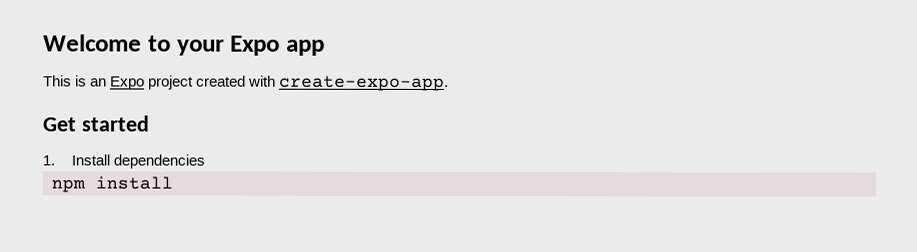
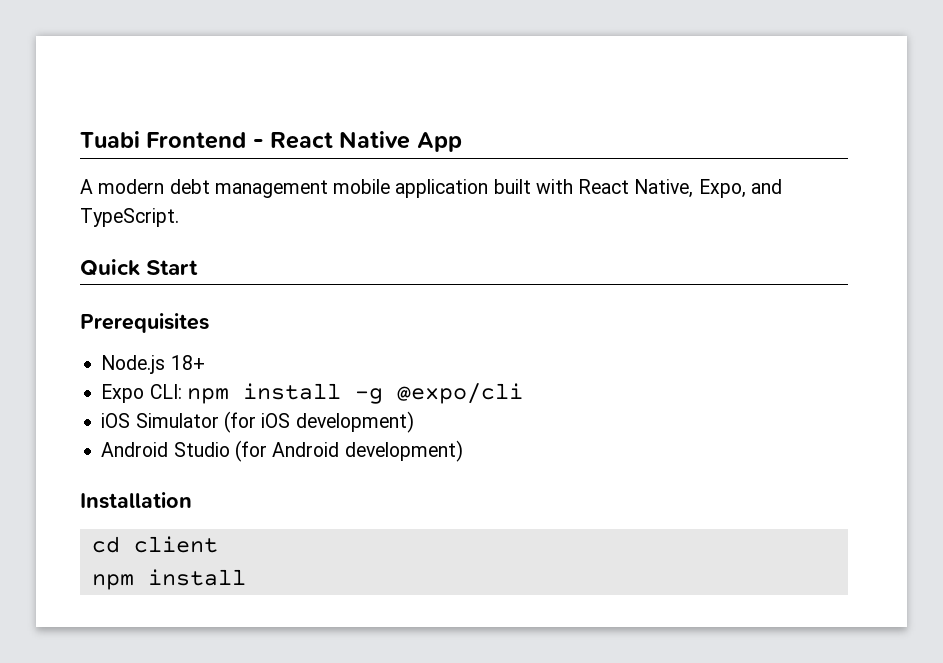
- Welcome to your Expo app
- This is an Expo project created with create-expo-app.
- Get started
- 1. Install dependencies
+ Tuabi Frontend - React Native App
+ A modern debt management mobile application built with React Native, Expo, and TypeScript.
+ Quick Start
+ Prerequisites
+ Node.js 18+
+ Expo CLI: npm install -g @expo/cli
+ iOS Simulator (for iOS development)
+ Android Studio (for Android development)
+ Installation
+ cd client

